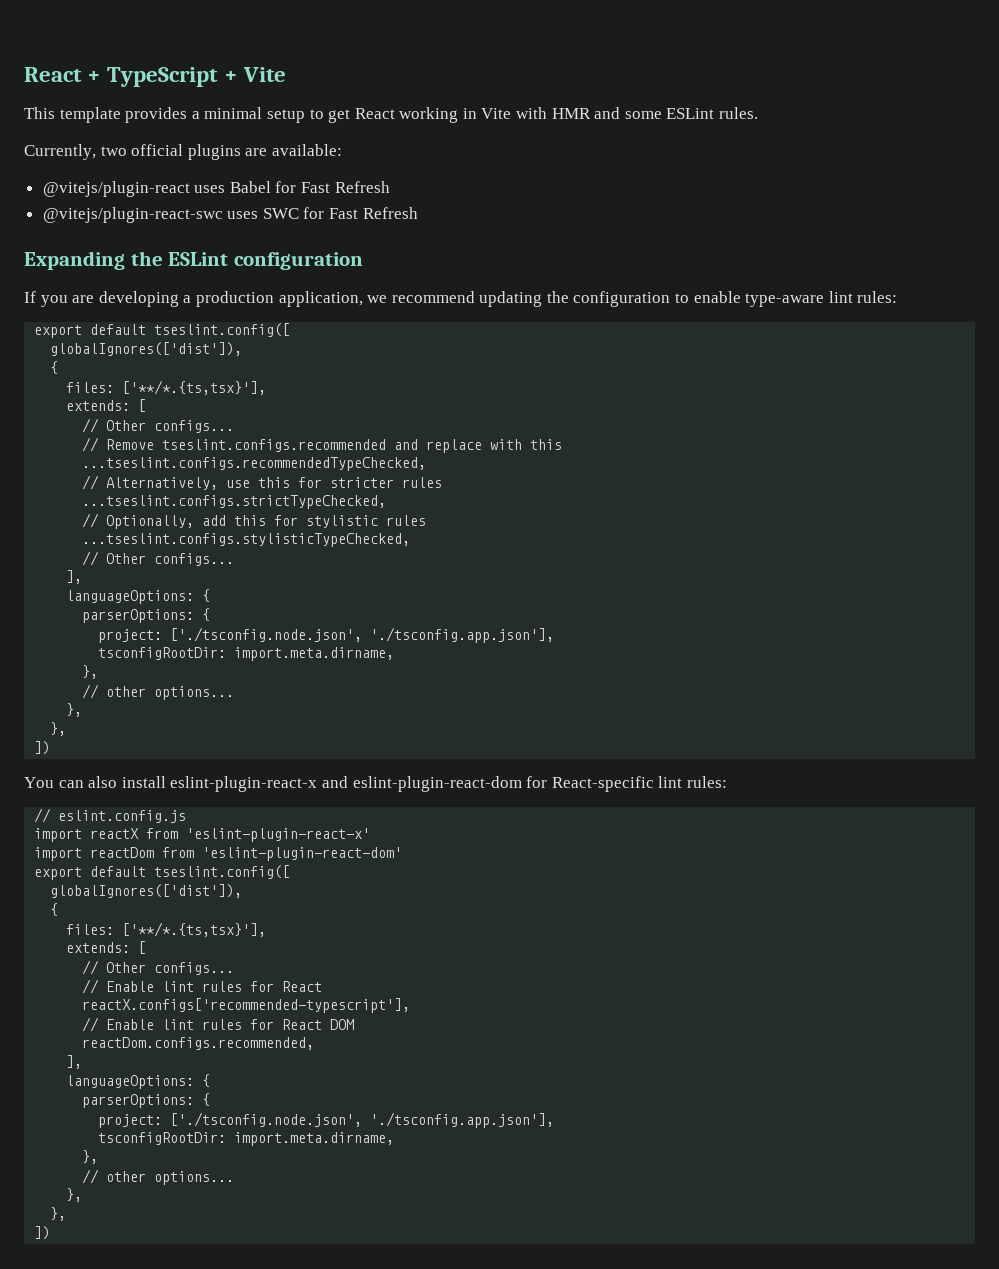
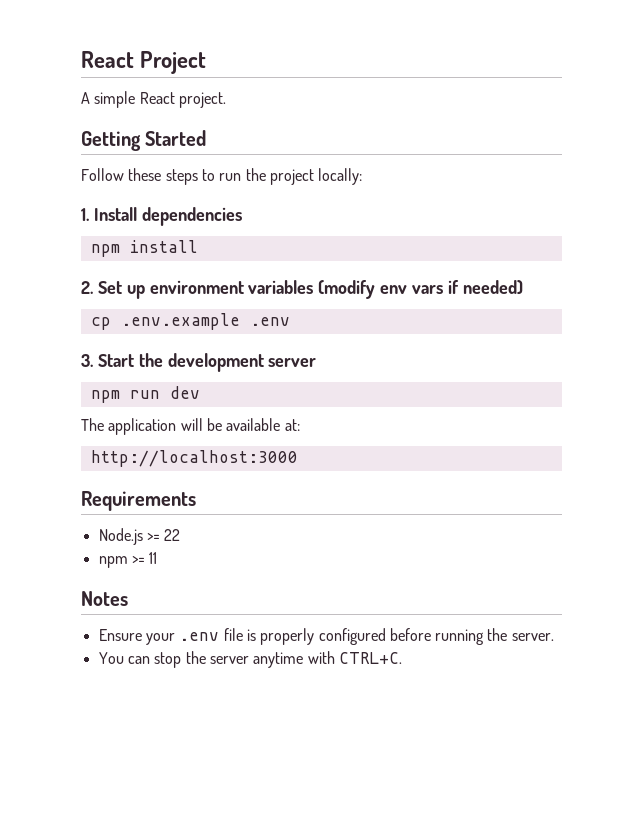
- React + TypeScript + Vite
- This template provides a minimal setup to get React working in Vite with HMR and some ESLint rules.
- Currently, two official plugins are available:
- @vitejs/plugin-react uses Babel for Fast Refresh
- @vitejs/plugin-react-swc uses SWC for Fast Refresh
- Expanding the ESLint configuration
- If you are developing a production application, we recommend updating the configuration to enable type-aware lint rules:
- export default tseslint.config([
- globalIgnores(['dist']),
- {
- files: ['**/*.{ts,tsx}'],
- extends: [
- // Other configs...
- // Remove tseslint.configs.recommended and replace with this
- ...tseslint.configs.recommendedTypeChecked,
- // Alternatively, use this for stricter rules
- ...tseslint.configs.strictTypeChecked,
- // Optionally, add this for stylistic rules
- ...tseslint.configs.stylisticTypeChecked,
- // Other configs...
- ],
- languageOptions: {
- parserOptions: {
- project: ['./tsconfig.node.json', './tsconfig.app.json'],
- tsconfigRootDir: import.meta.dirname,
- },
- // other options...
- },
- },
- ])
- You can also install eslint-plugin-react-x and eslint-plugin-react-dom for React-specific lint rules:
- // eslint.config.js
- import reactX from 'eslint-plugin-react-x'
- import reactDom from 'eslint-plugin-react-dom'
- export default tseslint.config([
- globalIgnores(['dist']),
- {
- files: ['**/*.{ts,tsx}'],
- extends: [
- // Other configs...
- // Enable lint rules for React
- reactX.configs['recommended-typescript'],
- // Enable lint rules for React DOM
- reactDom.configs.recommended,
- ],
- languageOptions: {
- parserOptions: {
- project: ['./tsconfig.node.json', './tsconfig.app.json'],
- tsconfigRootDir: import.meta.dirname,
- },
- // other options...
- },
- },
- ])
+ React Project
+ A simple React project.
+ Getting Started
+ Follow these steps to run the project locally:
+ 1. Install dependencies
+ npm install
+ 2. Set up environment variables (modify env vars if needed)
+ cp .env.example .env
+ 3. Start the development server
+ npm run dev
+ The application will be available at:
+ http://localhost:3000
+ Requirements
+ Node.js >= 22
+ npm >= 11
+ Notes
+ Ensure your .env file is properly configured before running the server.
+ You can stop the server anytime with CTRL+C.

